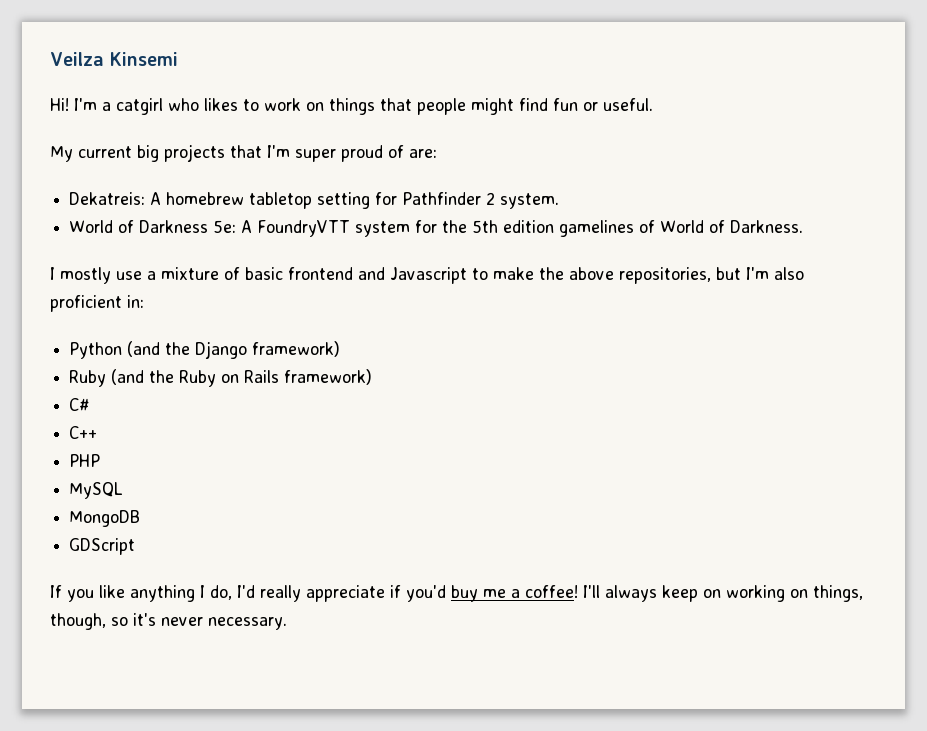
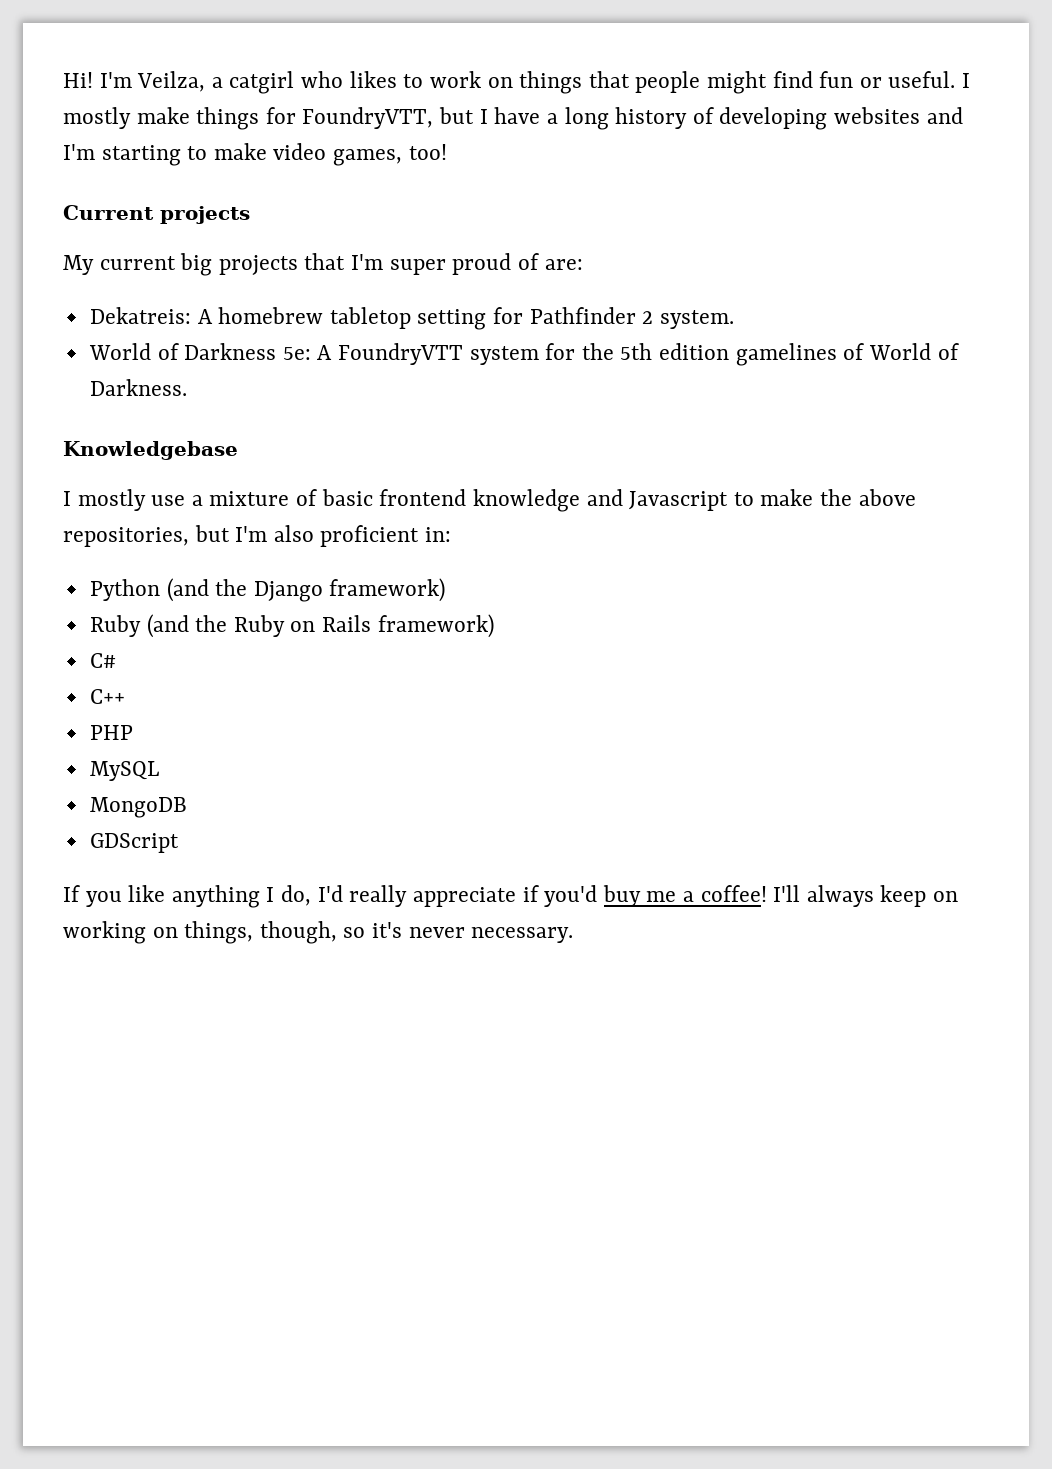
- Veilza Kinsemi
- I'm a catgirl who likes to work on things that people might find fun or useful.
+ I'm Veilza, a catgirl who likes to work on things that people might find fun or useful. I mostly make things for FoundryVTT, but I have a long history of developing websites and I'm starting to make video games, too!
+ Current projects
+ Knowledgebase
- I mostly use a mixture of basic frontend and Javascript to make the above repositories, but I'm also proficient in:
+ I mostly use a mixture of basic frontend knowledge and Javascript to make the above repositories, but I'm also proficient in:

